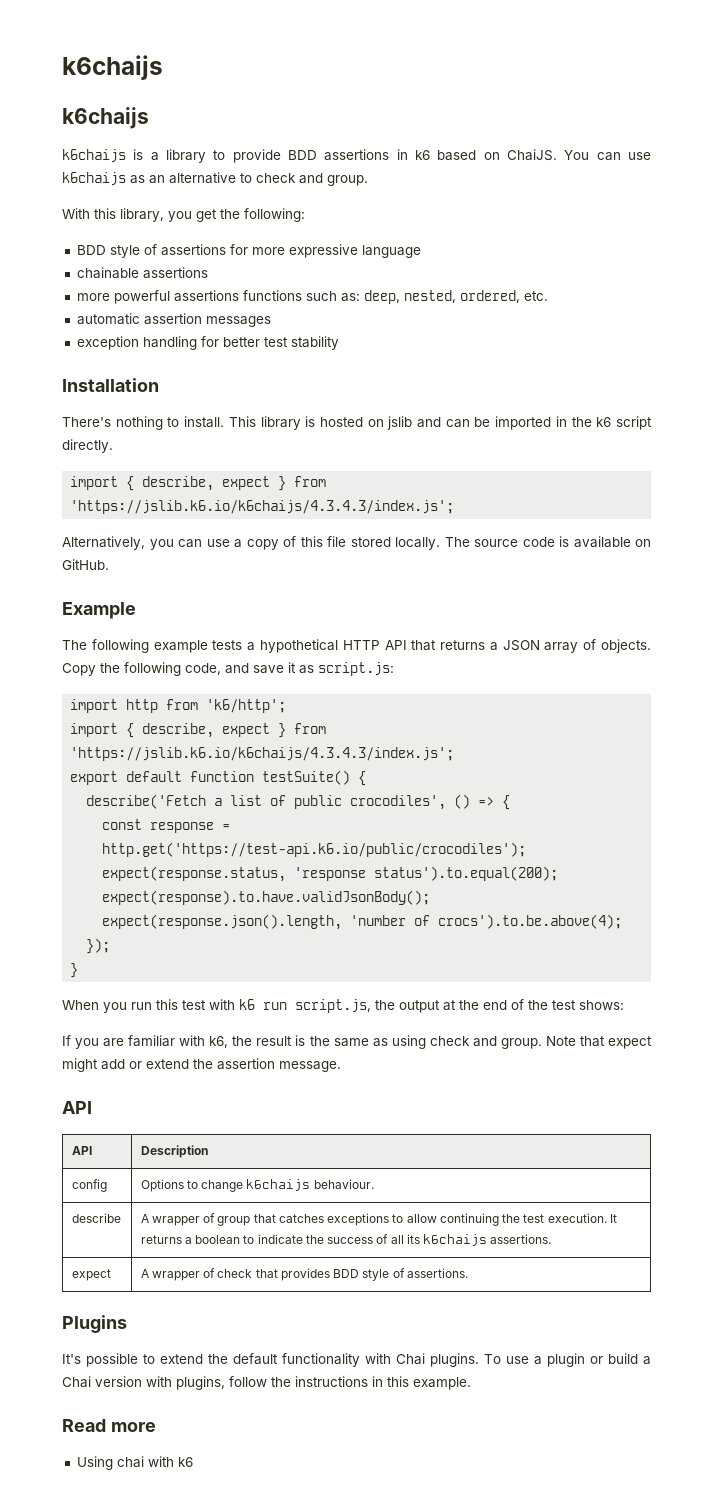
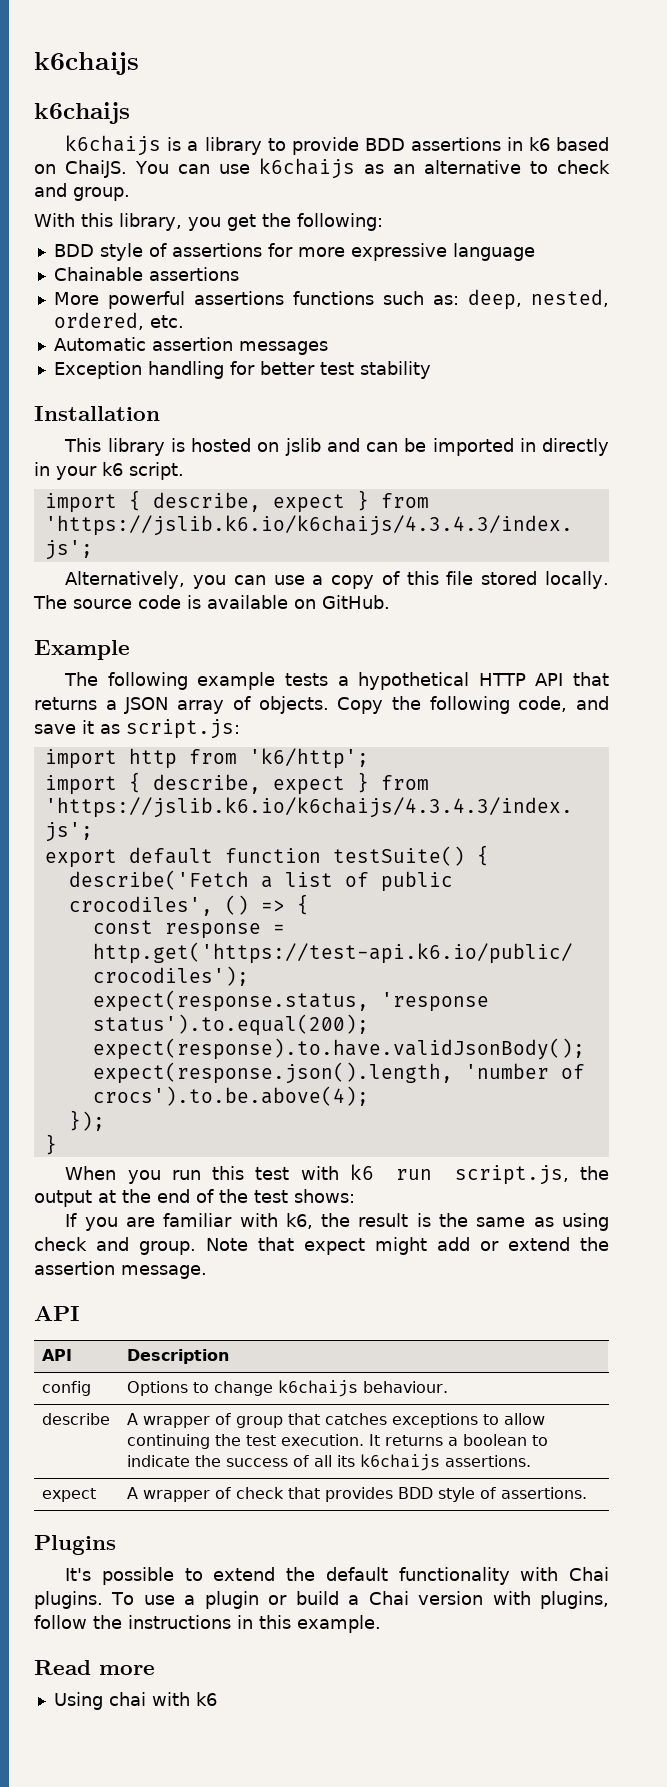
- chainable assertions
+ Chainable assertions
- more powerful assertions functions such as: deep, nested, ordered, etc.
+ More powerful assertions functions such as: deep, nested, ordered, etc.
- automatic assertion messages
+ Automatic assertion messages
- exception handling for better test stability
+ Exception handling for better test stability
- There's nothing to install. This library is hosted on jslib and can be imported in the k6 script directly.
+ This library is hosted on jslib and can be imported in directly in your k6 script.

